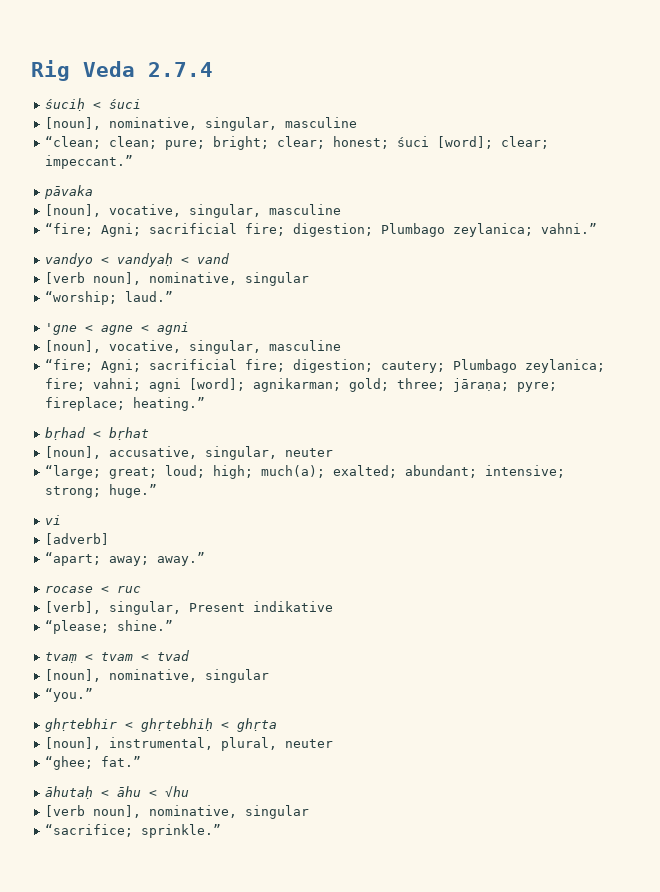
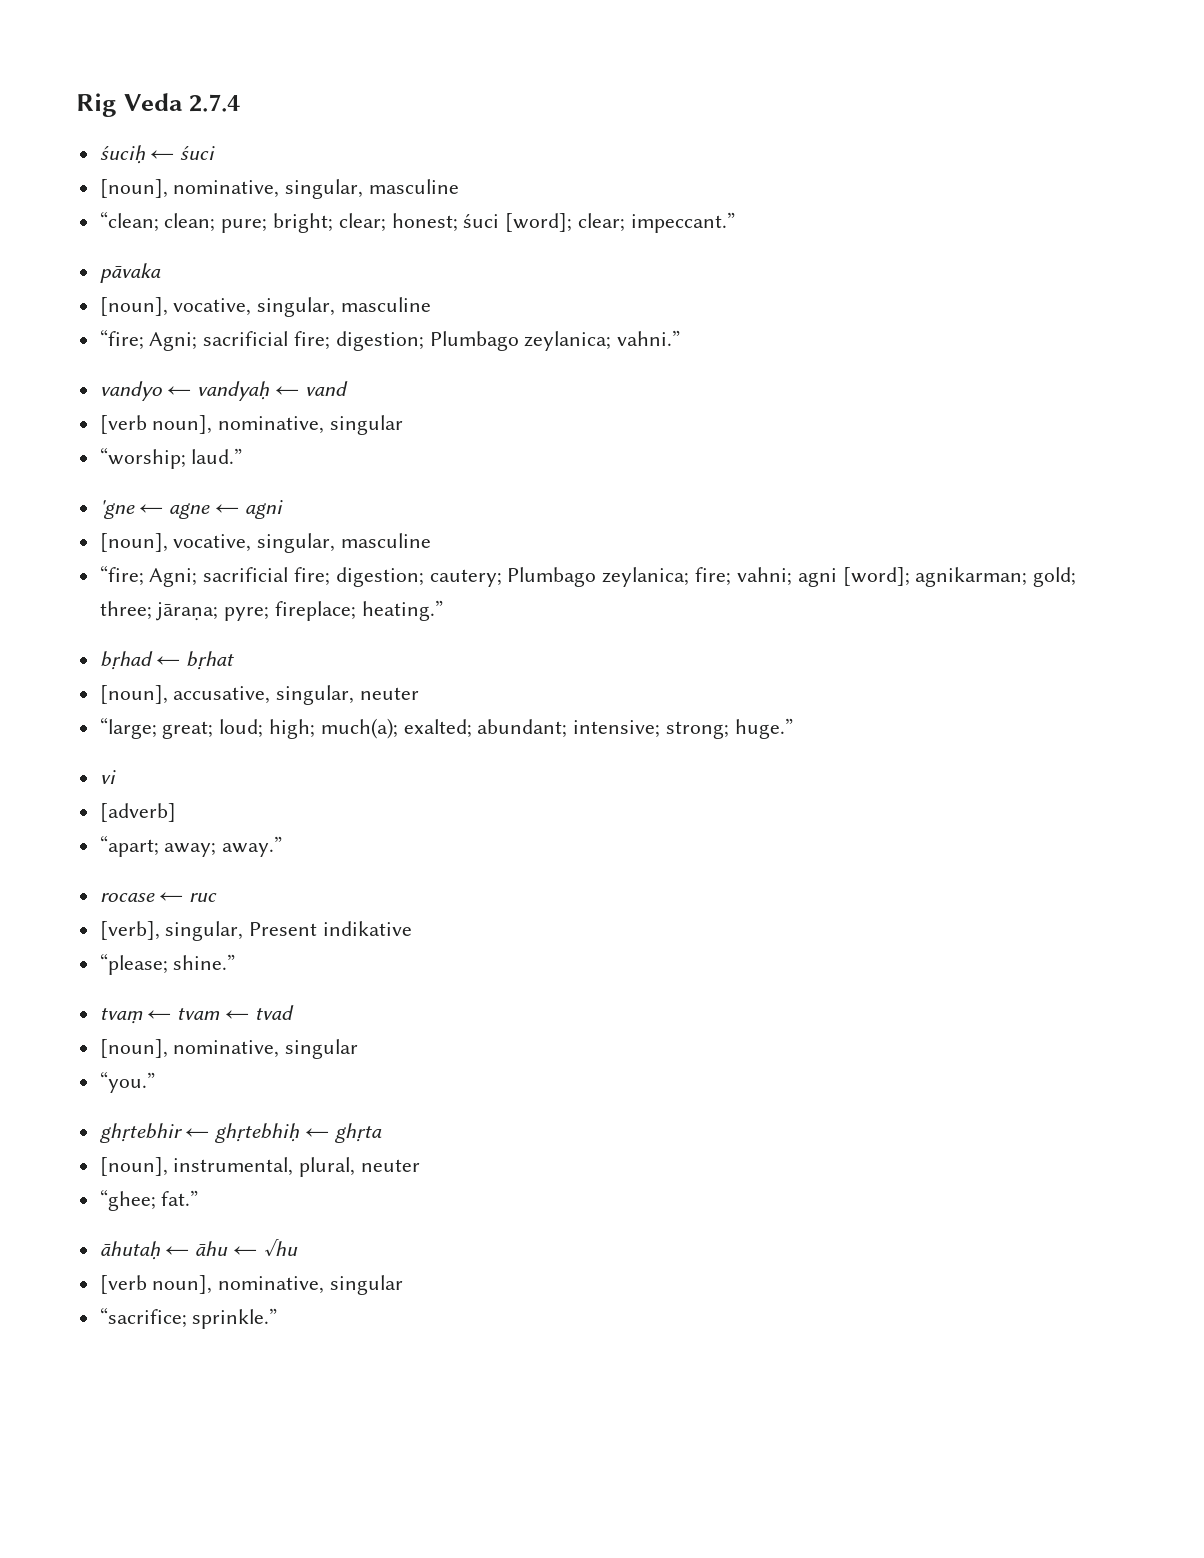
- śuciḥ < śuci
+ śuciḥ ← śuci
- vandyo < vandyaḥ < vand
+ vandyo ← vandyaḥ ← vand
- 'gne < agne < agni
+ 'gne ← agne ← agni
- bṛhad < bṛhat
+ bṛhad ← bṛhat
- rocase < ruc
+ rocase ← ruc
- tvaṃ < tvam < tvad
+ tvaṃ ← tvam ← tvad
- ghṛtebhir < ghṛtebhiḥ < ghṛta
+ ghṛtebhir ← ghṛtebhiḥ ← ghṛta
- āhutaḥ < āhu < √hu
+ āhutaḥ ← āhu ← √hu

